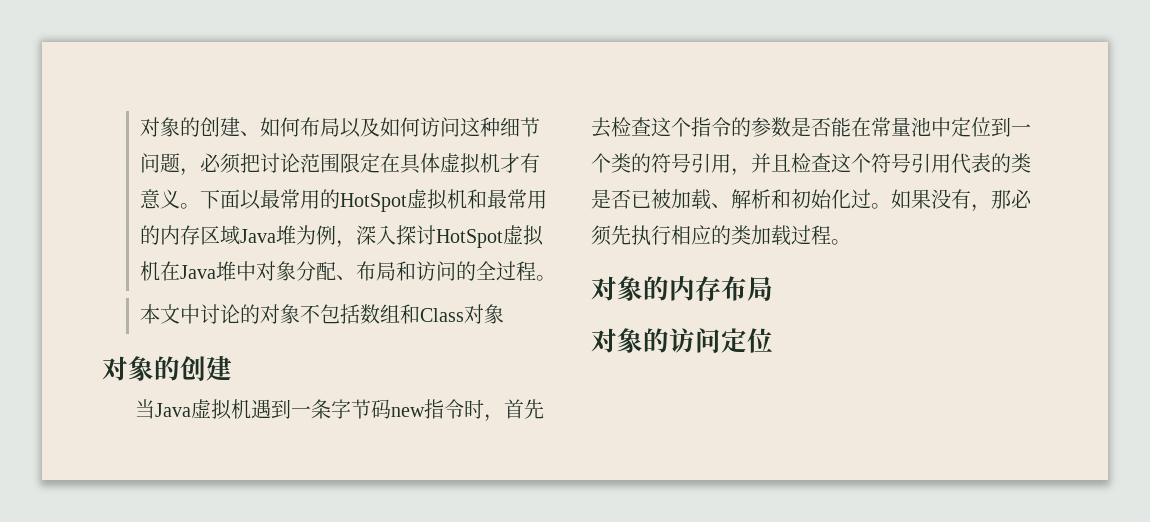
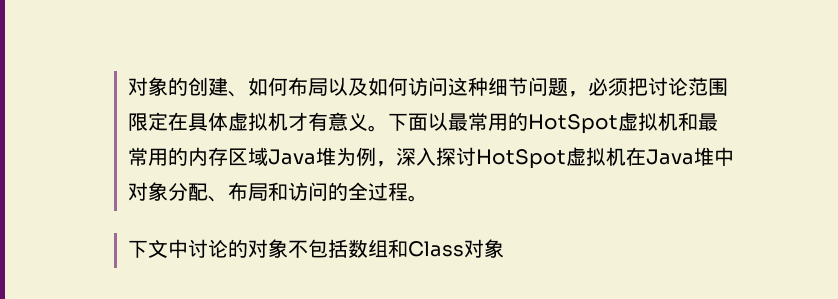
- 本文中讨论的对象不包括数组和Class对象
- 对象的创建
- 当Java虚拟机遇到一条字节码new指令时，首先去检查这个指令的参数是否能在常量池中定位到一个类的符号引用，并且检查这个符号引用代表的类是否已被加载、解析和初始化过。如果没有，那必须先执行相应的类加载过程。
- 对象的内存布局
- 对象的访问定位
+ 下文中讨论的对象不包括数组和Class对象

